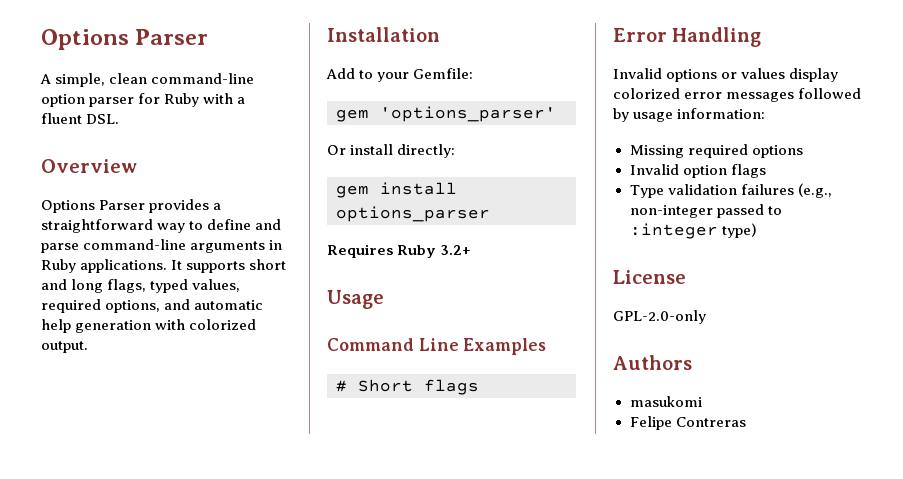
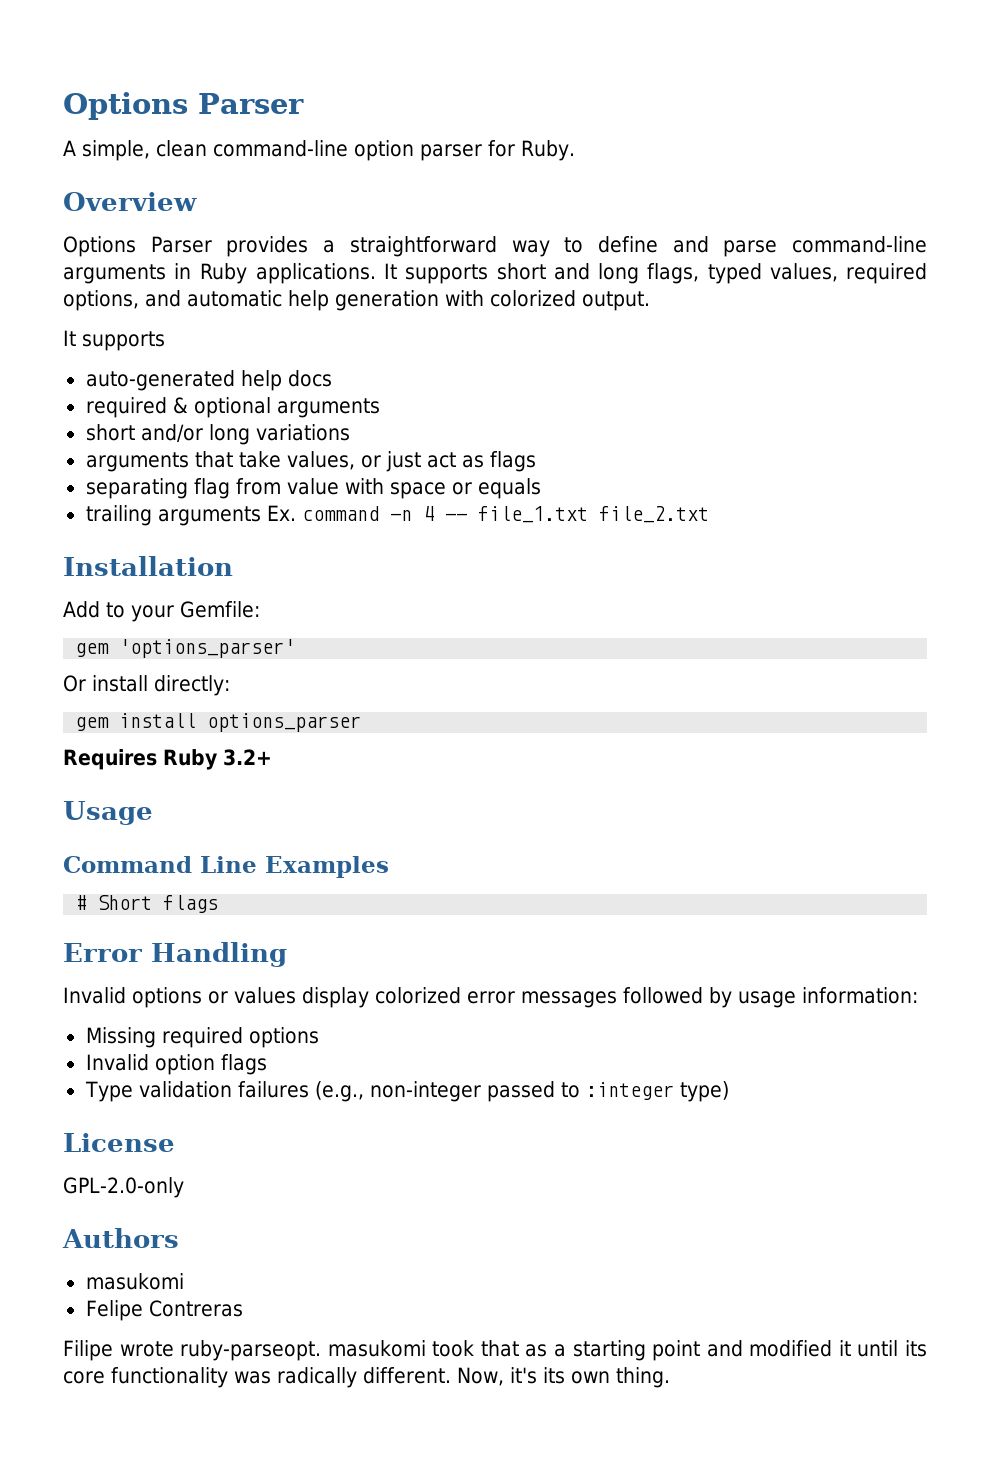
- A simple, clean command-line option parser for Ruby with a fluent DSL.
+ A simple, clean command-line option parser for Ruby.
  It supports short and long flags, typed values, required options, and automatic help generation with colorized output.
+ It supports
+ auto-generated help docs
+ required & optional arguments
+ short and/or long variations
+ arguments that take values, or just act as flags
+ separating flag from value with space or equals
+ trailing arguments Ex. command -n 4 -- file_1.txt file_2.txt
+ Filipe wrote ruby-parseopt. masukomi took that as a starting point and modified it until its core functionality was radically different. Now, it's its own thing.

